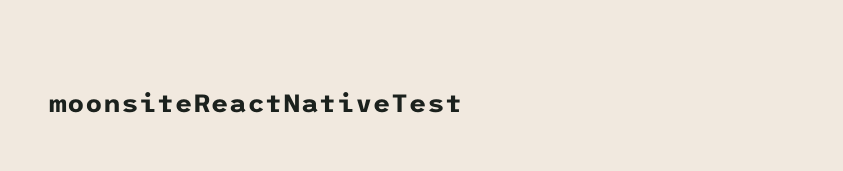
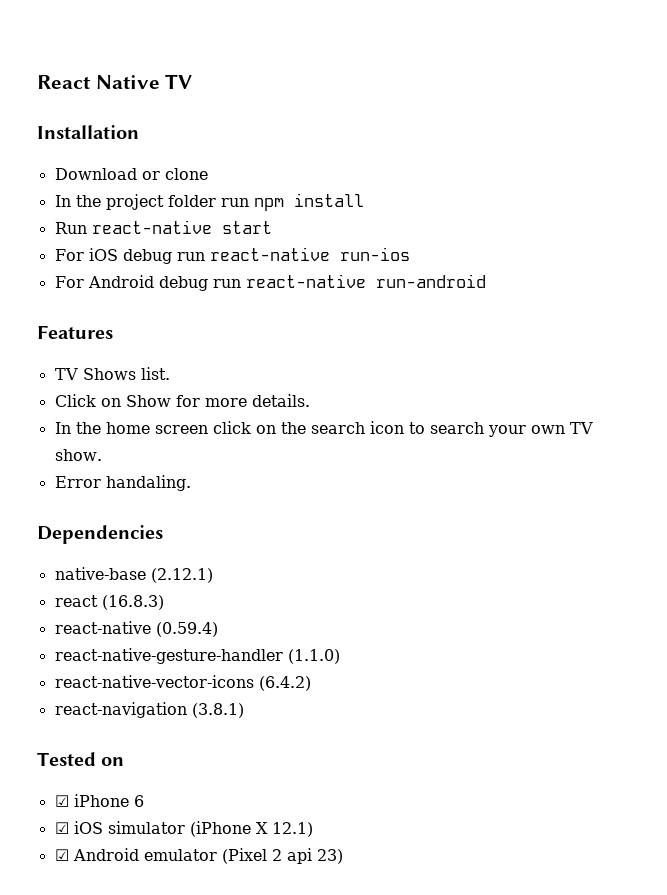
- moonsiteReactNativeTest
+ React Native TV
+ Installation
+ Download or clone
+ In the project folder run npm install
+ Run react-native start
+ For iOS debug run react-native run-ios
+ For Android debug run react-native run-android
+ Features
+ TV Shows list.
+ Click on Show for more details.
+ In the home screen click on the search icon to search your own TV show.
+ Error handaling.
+ Dependencies
+ native-base (2.12.1)
+ react (16.8.3)
+ react-native (0.59.4)
+ react-native-gesture-handler (1.1.0)
+ react-native-vector-icons (6.4.2)
+ react-navigation (3.8.1)
+ Tested on
+ ☑ iPhone 6
+ ☑ iOS simulator (iPhone X 12.1)
+ ☑ Android emulator (Pixel 2 api 23)

